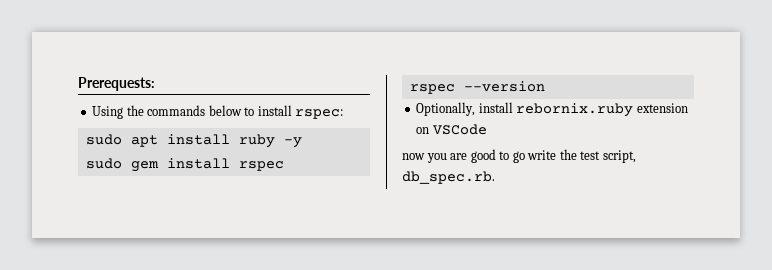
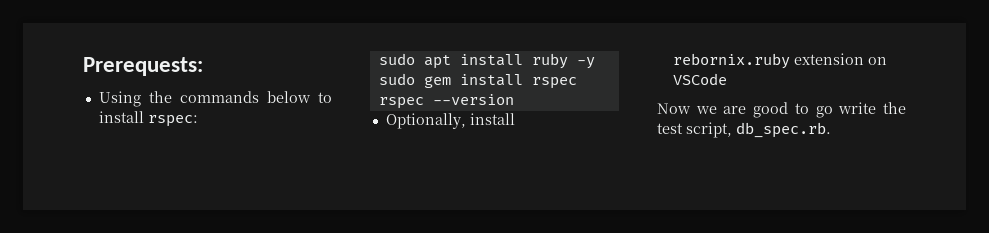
- now you are good to go write the test script, db_spec.rb.
+ Now we are good to go write the test script, db_spec.rb.

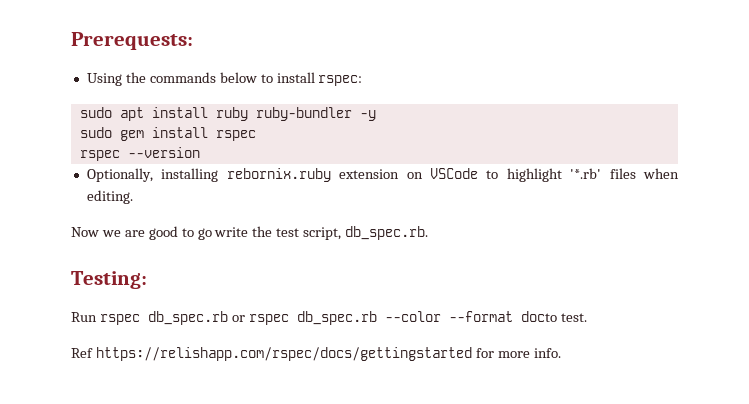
- sudo apt install ruby -y
+ sudo apt install ruby ruby-bundler -y
- Optionally, install rebornix.ruby extension on VSCode
+ Optionally, installing rebornix.ruby extension on VSCode to highlight '*.rb' files when editing.
+ Testing:
+ Run rspec db_spec.rb or rspec db_spec.rb --color --format docto test.
+ Ref https://relishapp.com/rspec/docs/gettingstarted for more info.

